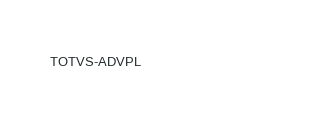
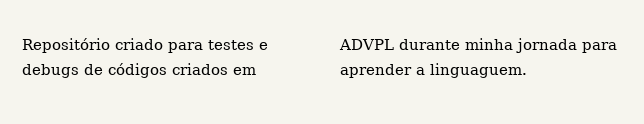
- TOTVS-ADVPL
+ Repositório criado para testes e debugs de códigos criados em ADVPL durante minha jornada para aprender a linguaguem.

